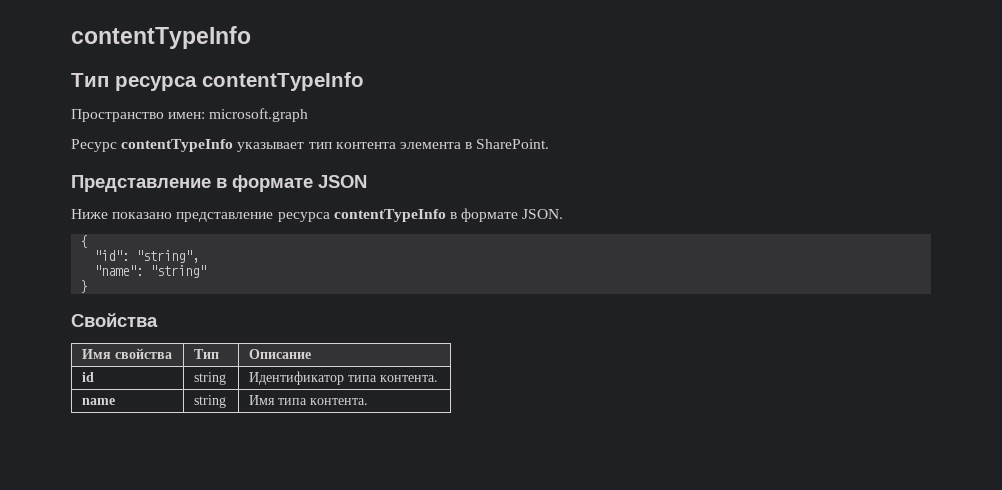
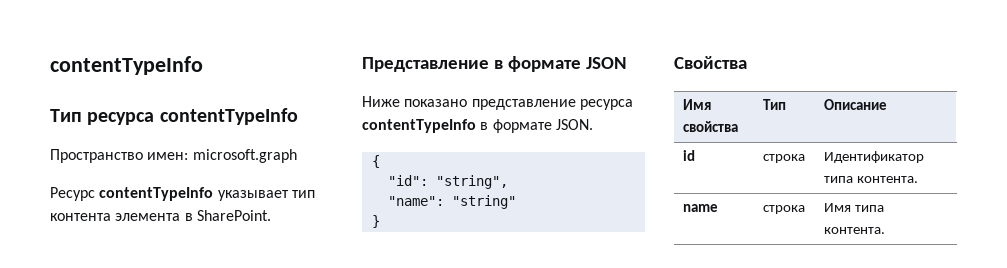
- id | string | Идентификатор типа контента.
+ id | строка | Идентификатор типа контента.
- name | string | Имя типа контента.
+ name | строка | Имя типа контента.

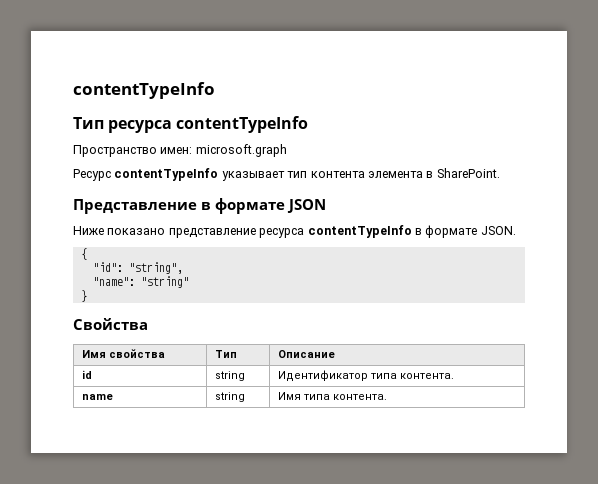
- id | строка | Идентификатор типа контента.
+ id | string | Идентификатор типа контента.
- name | строка | Имя типа контента.
+ name | string | Имя типа контента.

